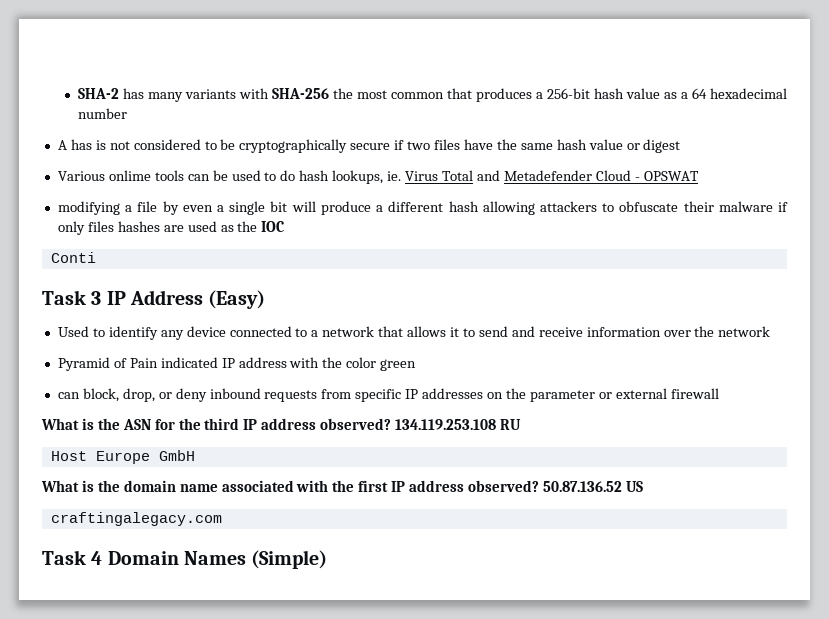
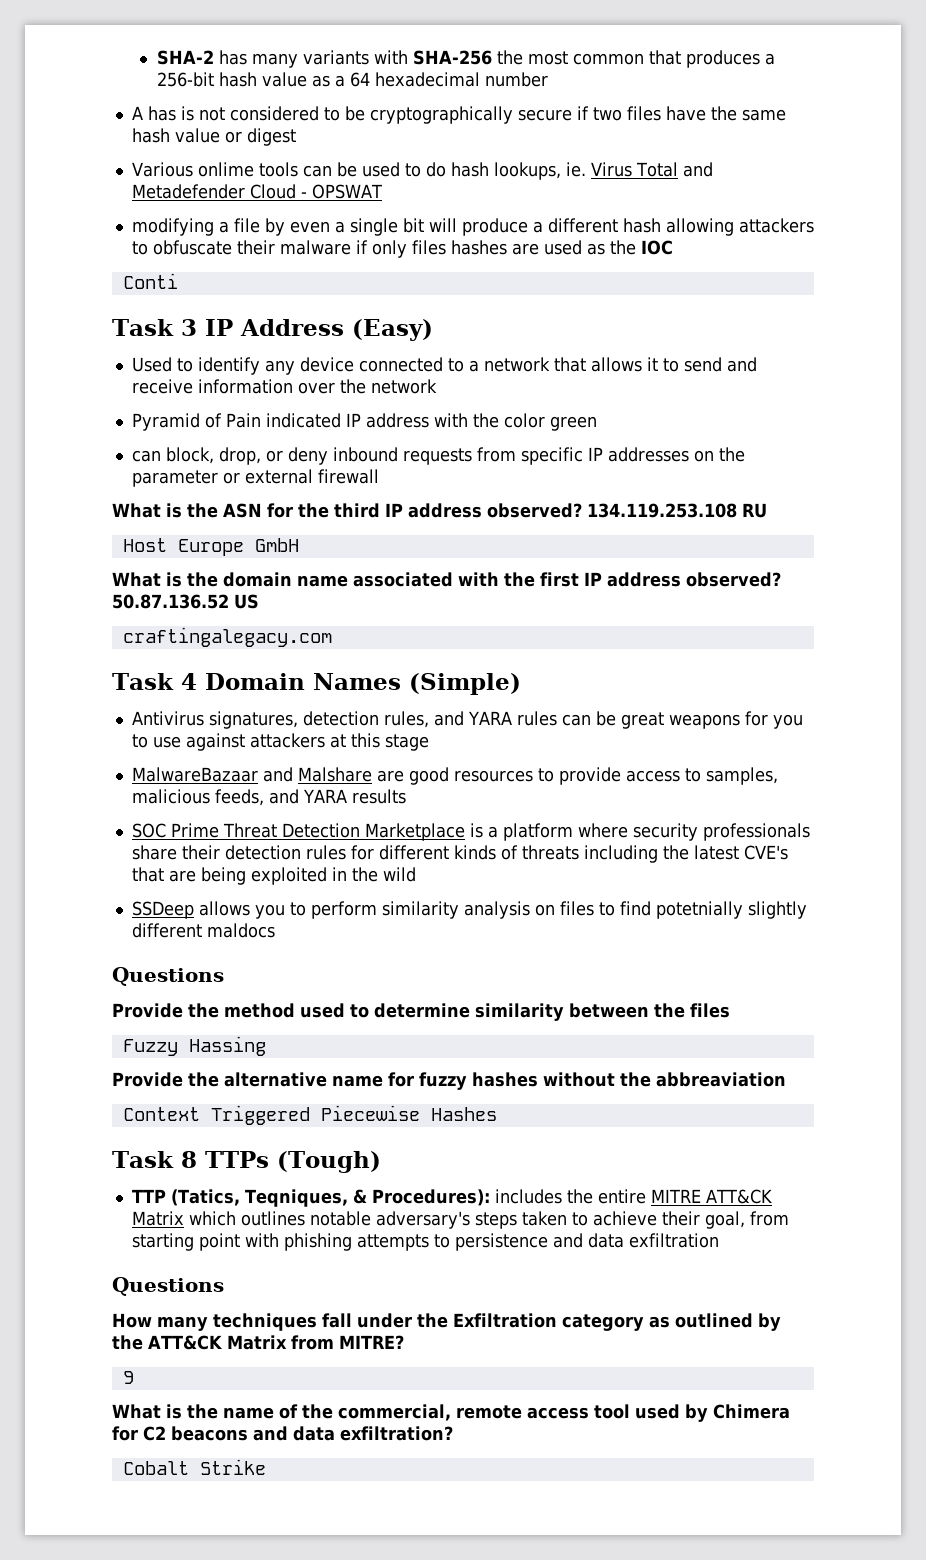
+ Antivirus signatures, detection rules, and YARA rules can be great weapons for you to use against attackers at this stage
+ MalwareBazaar and Malshare are good resources to provide access to samples, malicious feeds, and YARA results
+ SOC Prime Threat Detection Marketplace is a platform where security professionals share their detection rules for different kinds of threats including the latest CVE's that are being exploited in the wild
+ SSDeep allows you to perform similarity analysis on files to find potetnially slightly different maldocs
+ Questions
+ Provide the method used to determine similarity between the files
+ Fuzzy Hassing
+ Provide the alternative name for fuzzy hashes without the abbreaviation
+ Context Triggered Piecewise Hashes
+ Task 8 TTPs (Tough)
+ TTP (Tatics, Teqniques, & Procedures): includes the entire MITRE ATT&CK Matrix which outlines notable adversary's steps taken to achieve their goal, from starting point with phishing attempts to persistence and data exfiltration
+ Questions
+ How many techniques fall under the Exfiltration category as outlined by the ATT&CK Matrix from MITRE?
+ 9
+ What is the name of the commercial, remote access tool used by Chimera for C2 beacons and data exfiltration?
+ Cobalt Strike

